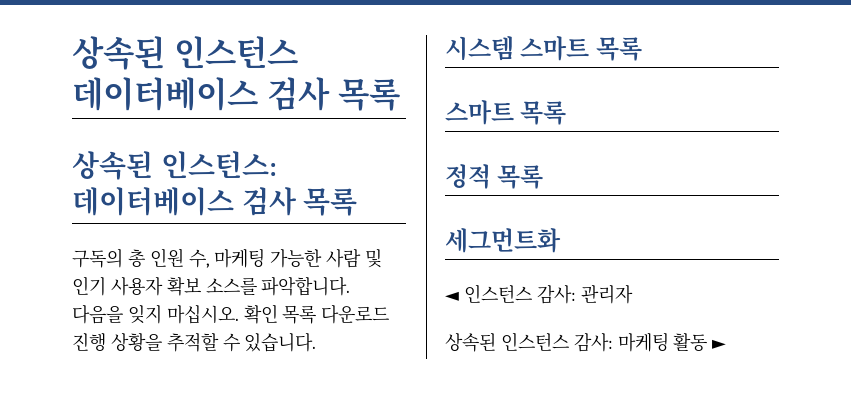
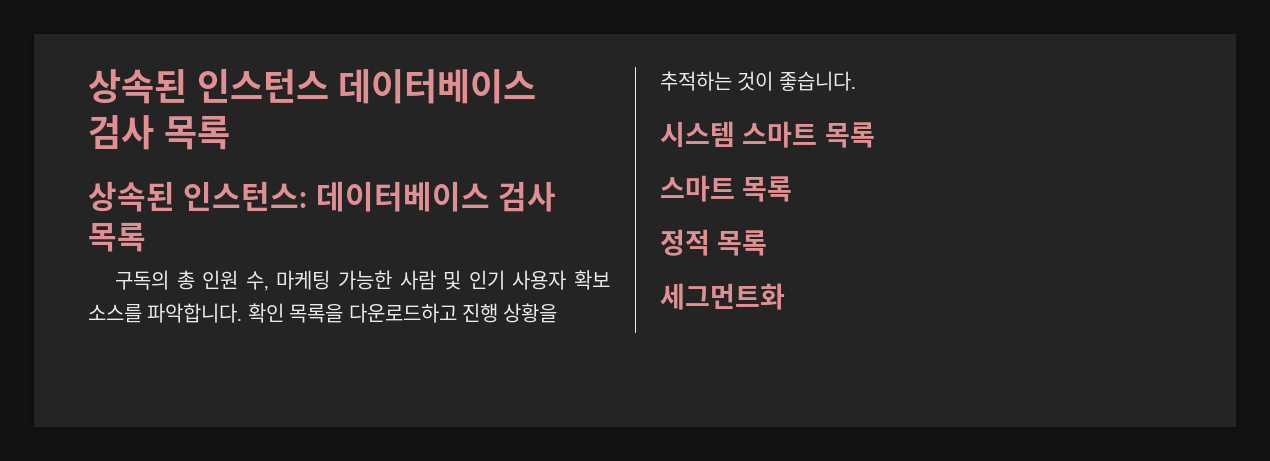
- 다음을 잊지 마십시오. 확인 목록 다운로드 진행 상황을 추적할 수 있습니다.
+ 확인 목록을 다운로드하고 진행 상황을 추적하는 것이 좋습니다.
- ◄ 인스턴스 감사: 관리자
- 상속된 인스턴스 감사: 마케팅 활동 ►

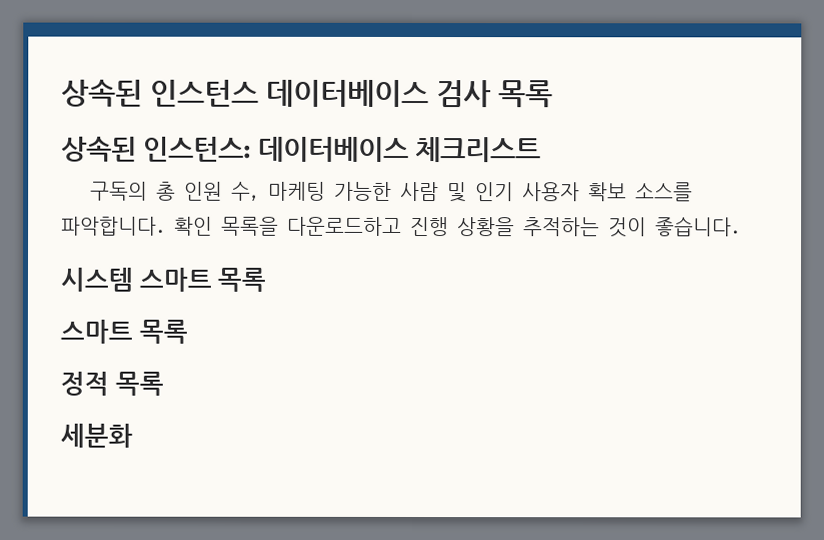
- 상속된 인스턴스: 데이터베이스 검사 목록
+ 상속된 인스턴스: 데이터베이스 체크리스트
- 세그먼트화
+ 세분화

